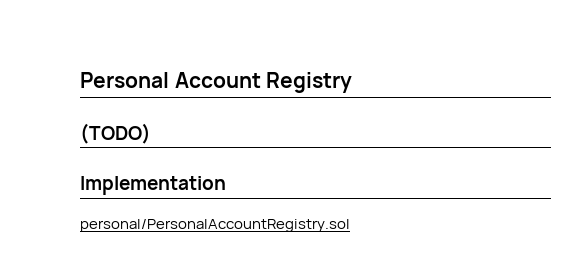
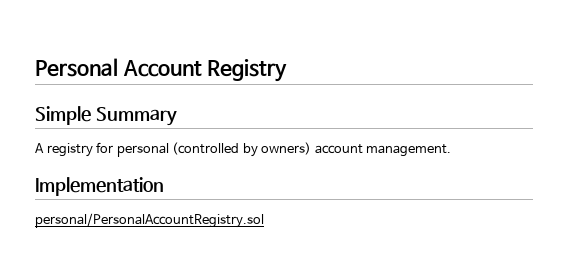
- (TODO)
+ Simple Summary
+ A registry for personal (controlled by owners) account management.

